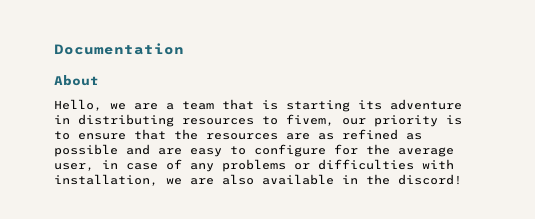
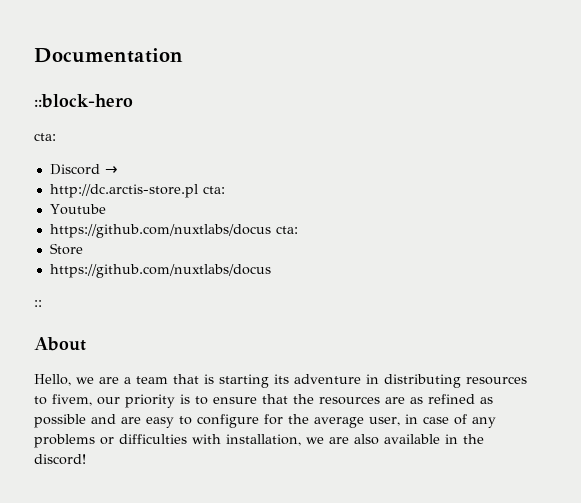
+ ::block-hero
+ cta:
+ Discord →
+ http://dc.arctis-store.pl cta:
+ Youtube
+ https://github.com/nuxtlabs/docus cta:
+ Store
+ https://github.com/nuxtlabs/docus
+ ::

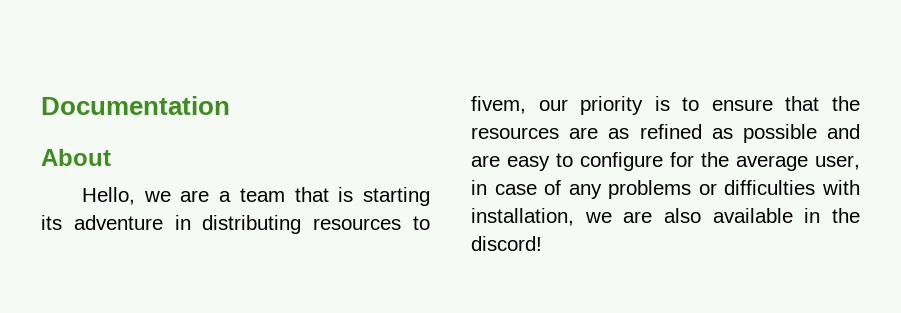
- ::block-hero
- cta:
- Discord →
- http://dc.arctis-store.pl cta:
- Youtube
- https://github.com/nuxtlabs/docus cta:
- Store
- https://github.com/nuxtlabs/docus
- ::

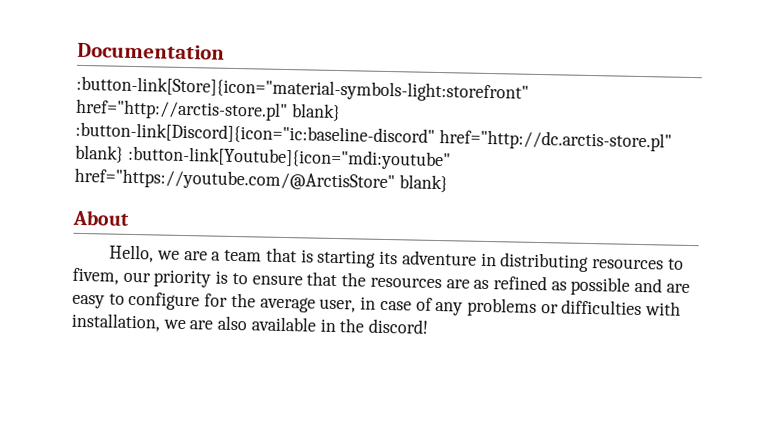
+ :button-link[Store]{icon="material-symbols-light:storefront" href="http://arctis-store.pl" blank} :button-link[Discord]{icon="ic:baseline-discord" href="http://dc.arctis-store.pl" blank} :button-link[Youtube]{icon="mdi:youtube" href="https://youtube.com/@ArctisStore" blank}

